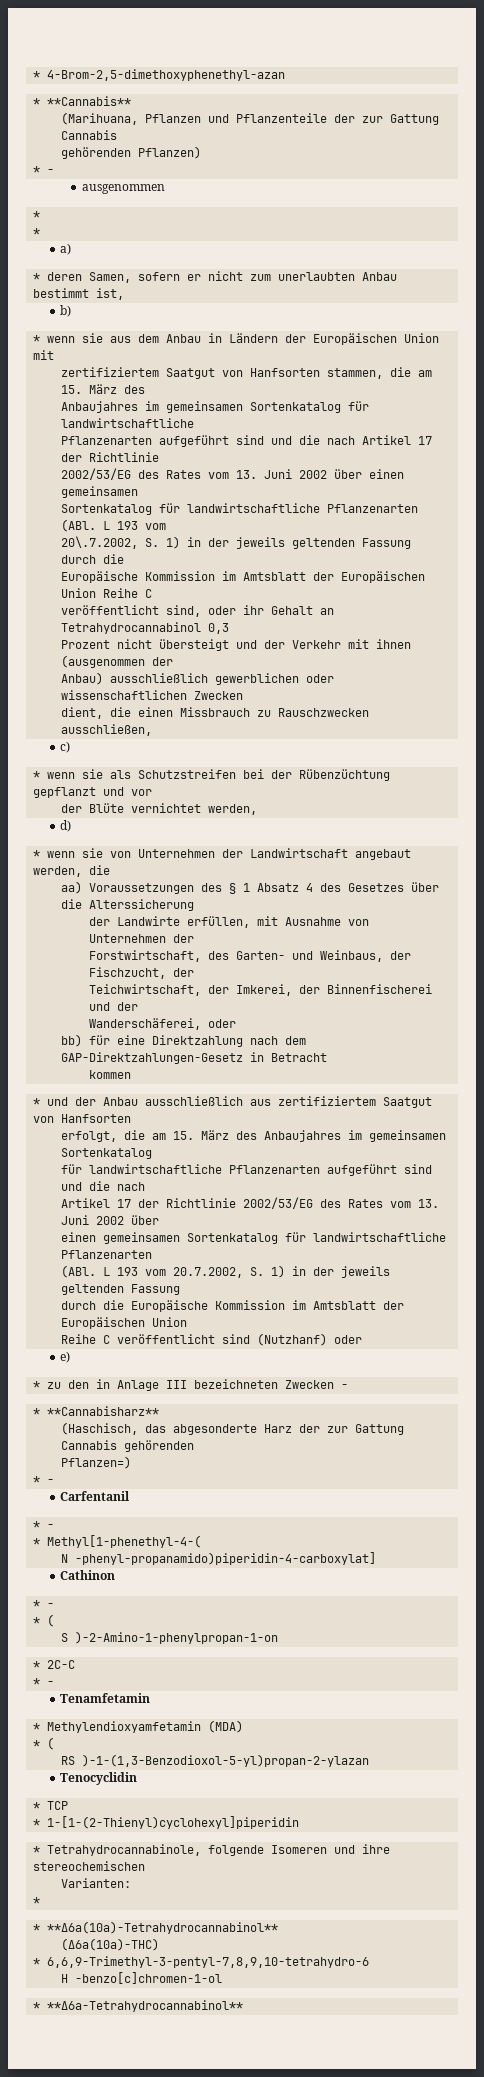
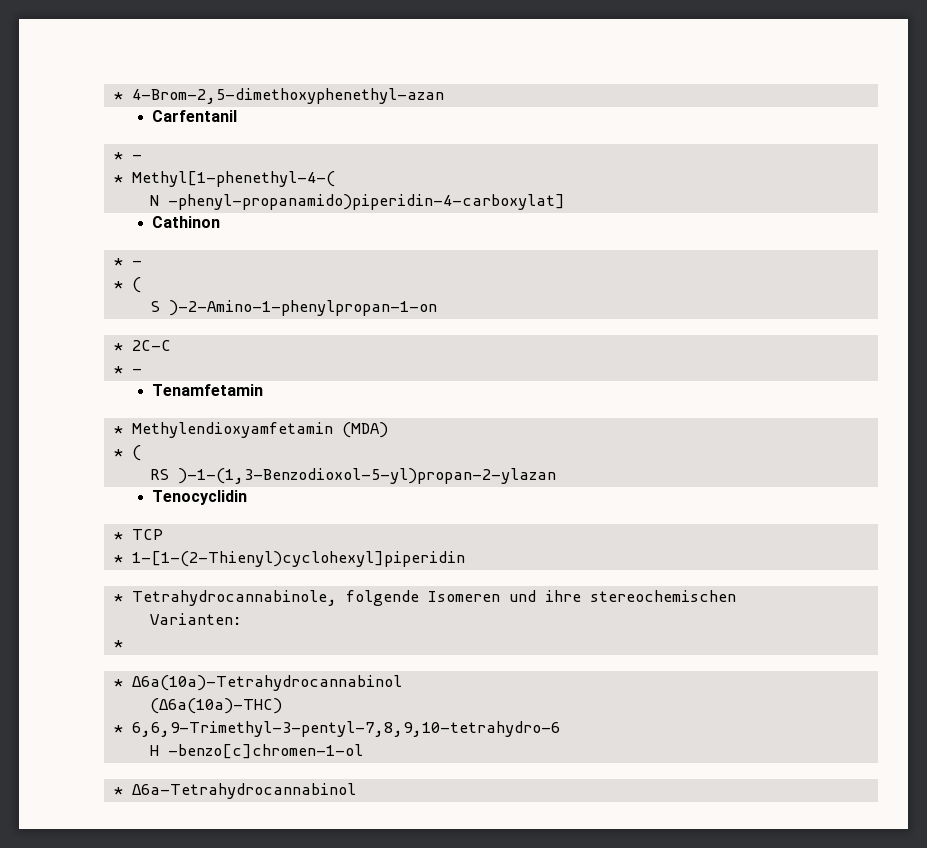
- * **Cannabis**
- (Marihuana, Pflanzen und Pflanzenteile der zur Gattung Cannabis
- gehörenden Pflanzen)
- * -
- ausgenommen
- *
- *
- a)
- * deren Samen, sofern er nicht zum unerlaubten Anbau bestimmt ist,
- b)
- * wenn sie aus dem Anbau in Ländern der Europäischen Union mit
- zertifiziertem Saatgut von Hanfsorten stammen, die am 15. März des
- Anbaujahres im gemeinsamen Sortenkatalog für landwirtschaftliche
- Pflanzenarten aufgeführt sind und die nach Artikel 17 der Richtlinie
- 2002/53/EG des Rates vom 13. Juni 2002 über einen gemeinsamen
- Sortenkatalog für landwirtschaftliche Pflanzenarten (ABl. L 193 vom
- 20\.7.2002, S. 1) in der jeweils geltenden Fassung durch die
- Europäische Kommission im Amtsblatt der Europäischen Union Reihe C
- veröffentlicht sind, oder ihr Gehalt an Tetrahydrocannabinol 0,3
- Prozent nicht übersteigt und der Verkehr mit ihnen (ausgenommen der
- Anbau) ausschließlich gewerblichen oder wissenschaftlichen Zwecken
- dient, die einen Missbrauch zu Rauschzwecken ausschließen,
- c)
- * wenn sie als Schutzstreifen bei der Rübenzüchtung gepflanzt und vor
- der Blüte vernichtet werden,
- d)
- * wenn sie von Unternehmen der Landwirtschaft angebaut werden, die
- aa) Voraussetzungen des § 1 Absatz 4 des Gesetzes über die Alterssicherung
- der Landwirte erfüllen, mit Ausnahme von Unternehmen der
- Forstwirtschaft, des Garten- und Weinbaus, der Fischzucht, der
- Teichwirtschaft, der Imkerei, der Binnenfischerei und der
- Wanderschäferei, oder
- bb) für eine Direktzahlung nach dem GAP-Direktzahlungen-Gesetz in Betracht
- kommen
- * und der Anbau ausschließlich aus zertifiziertem Saatgut von Hanfsorten
- erfolgt, die am 15. März des Anbaujahres im gemeinsamen Sortenkatalog
- für landwirtschaftliche Pflanzenarten aufgeführt sind und die nach
- Artikel 17 der Richtlinie 2002/53/EG des Rates vom 13. Juni 2002 über
- einen gemeinsamen Sortenkatalog für landwirtschaftliche Pflanzenarten
- (ABl. L 193 vom 20.7.2002, S. 1) in der jeweils geltenden Fassung
- durch die Europäische Kommission im Amtsblatt der Europäischen Union
- Reihe C veröffentlicht sind (Nutzhanf) oder
- e)
- * zu den in Anlage III bezeichneten Zwecken -
- * **Cannabisharz**
- (Haschisch, das abgesonderte Harz der zur Gattung Cannabis gehörenden
- Pflanzen=)
- * -
- * **Δ6a(10a)-Tetrahydrocannabinol**
+ * Δ6a(10a)-Tetrahydrocannabinol
- * **Δ6a-Tetrahydrocannabinol**
+ * Δ6a-Tetrahydrocannabinol

